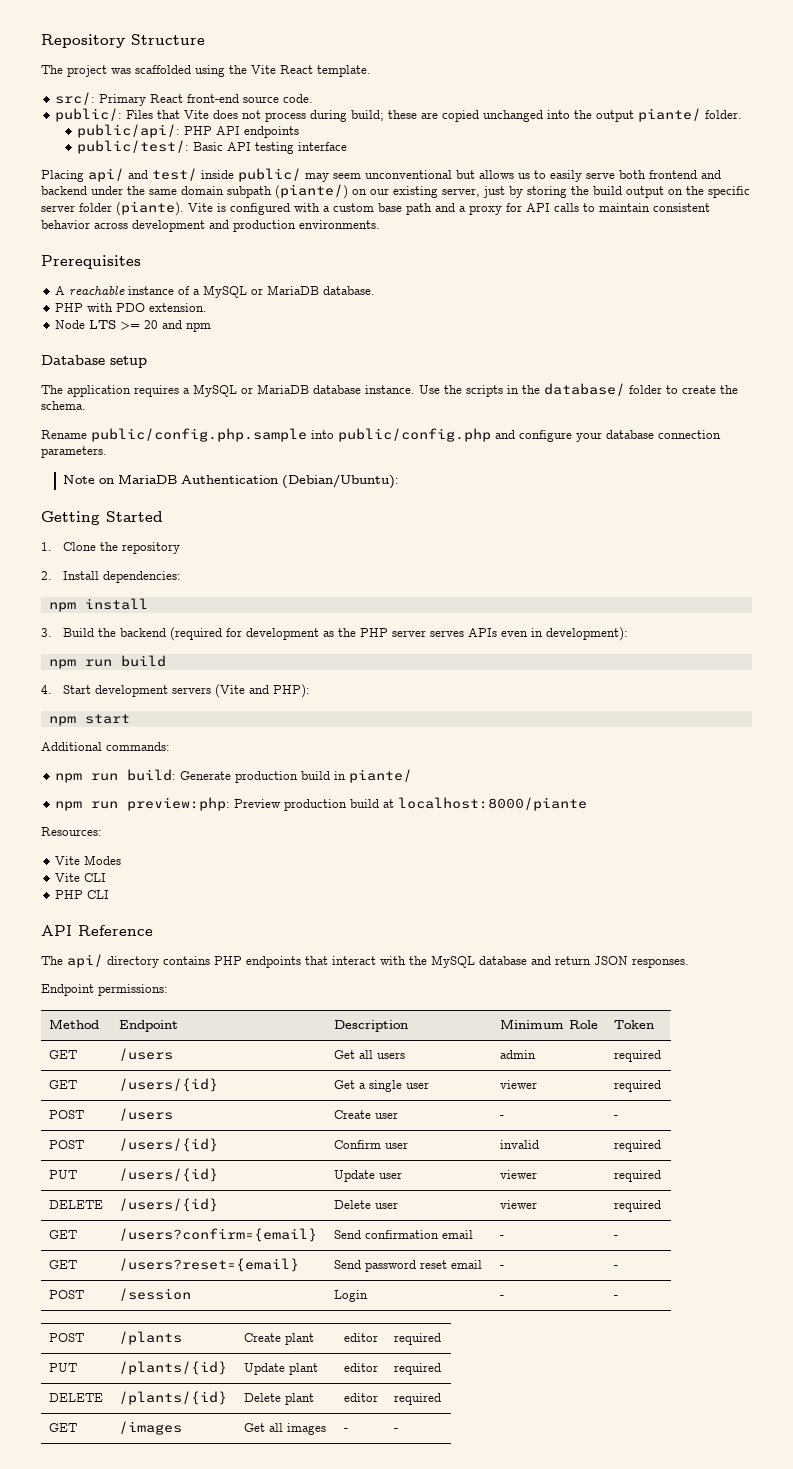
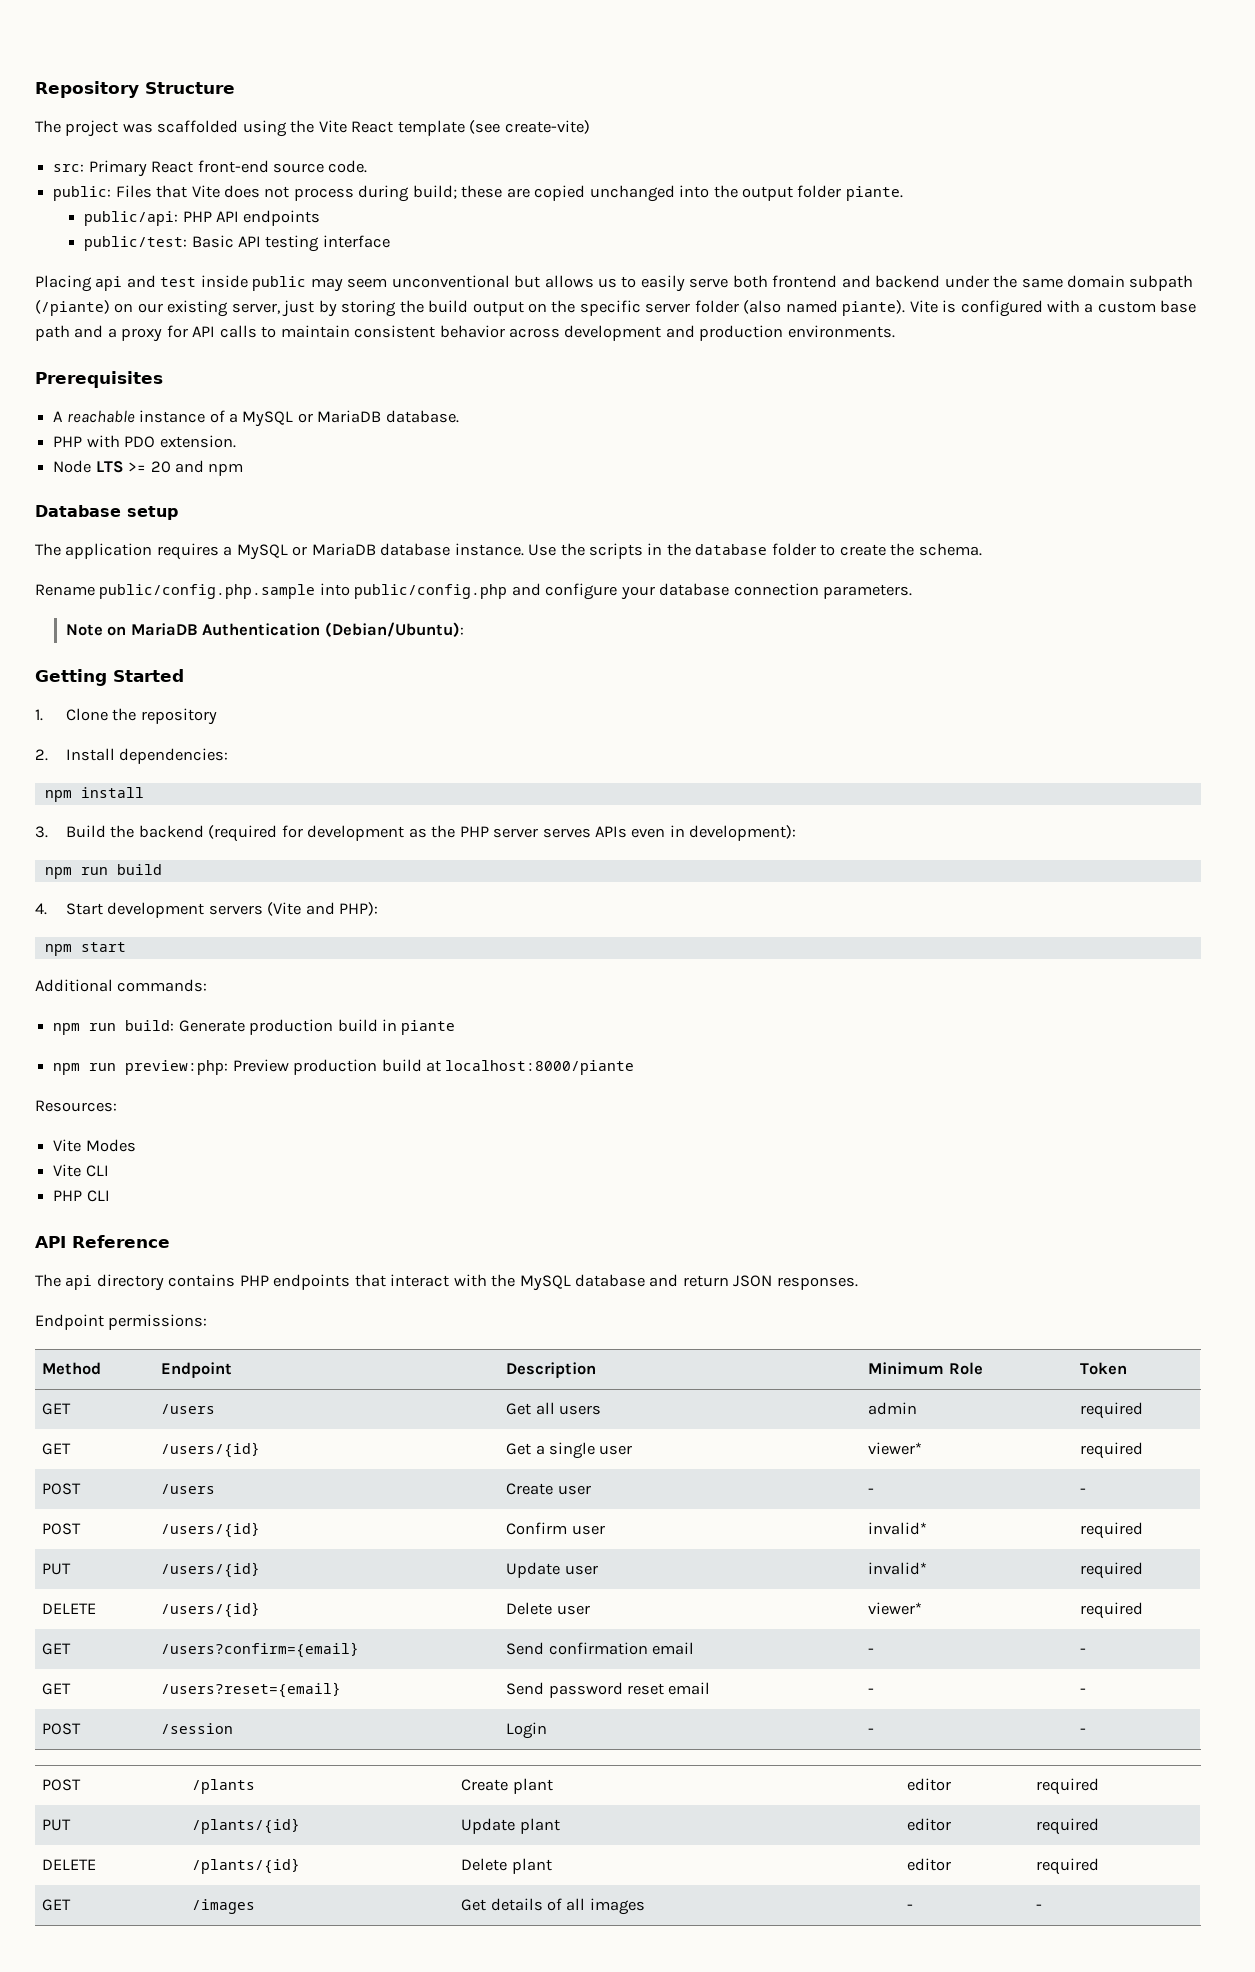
- The project was scaffolded using the Vite React template.
- src/: Primary React front-end source code.
+ The project was scaffolded using the Vite React template (see create-vite)
+ src: Primary React front-end source code.
- public/: Files that Vite does not process during build; these are copied unchanged into the output piante/ folder.
- public/api/: PHP API endpoints
+ public: Files that Vite does not process during build; these are copied unchanged into the output folder piante.
+ public/api: PHP API endpoints
- public/test/: Basic API testing interface
+ public/test: Basic API testing interface
- Placing api/ and test/ inside public/ may seem unconventional but allows us to easily serve both frontend and backend under the same domain subpath (piante/) on our existing server, just by storing the build output on the specific server folder (piante).
+ Placing api and test inside public may seem unconventional but allows us to easily serve both frontend and backend under the same domain subpath (/piante) on our existing server, just by storing the build output on the specific server folder (also named piante).
- Use the scripts in the database/ folder to create the schema.
+ Use the scripts in the database folder to create the schema.
- npm run build: Generate production build in piante/
+ npm run build: Generate production build in piante
- The api/ directory contains PHP endpoints that interact with the MySQL database and return JSON responses.
+ The api directory contains PHP endpoints that interact with the MySQL database and return JSON responses.
- GET | /users/{id} | Get a single user | viewer | required
+ GET | /users/{id} | Get a single user | viewer* | required
- POST | /users/{id} | Confirm user | invalid | required
+ POST | /users/{id} | Confirm user | invalid* | required
- PUT | /users/{id} | Update user | viewer | required
+ PUT | /users/{id} | Update user | invalid* | required
- DELETE | /users/{id} | Delete user | viewer | required
+ DELETE | /users/{id} | Delete user | viewer* | required
- GET | /images | Get all images | - | -
+ GET | /images | Get details of all images | - | -

